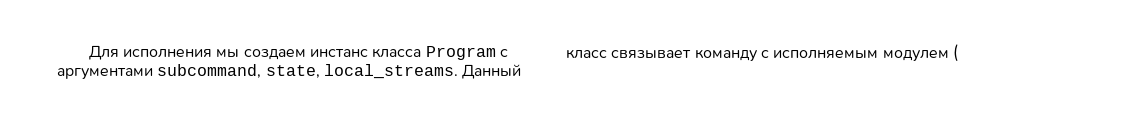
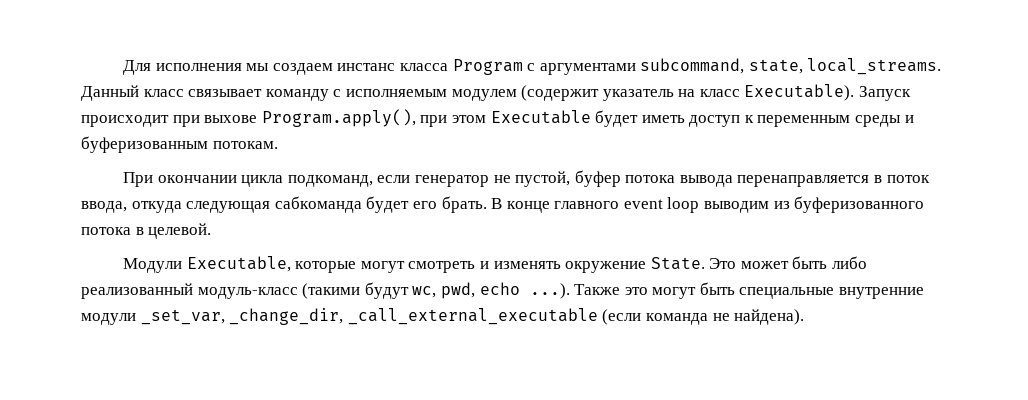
- Данный класс связывает команду с исполняемым модулем (
+ Данный класс связывает команду с исполняемым модулем (содержит указатель на класс Executable). Запуск происходит при выхове Program.apply(), при этом Executable будет иметь доступ к переменным среды и буферизованным потокам.
+ При окончании цикла подкоманд, если генератор не пустой, буфер потока вывода перенаправляется в поток ввода, откуда следующая сабкоманда будет его брать. В конце главного event loop выводим из буферизованного потока в целевой.
+ Модули Executable, которые могут смотреть и изменять окружение State. Это может быть либо реализованный модуль-класс (такими будут wc, pwd, echo ...). Также это могут быть специальные внутренние модули _set_var, _change_dir, _call_external_executable (если команда не найдена).

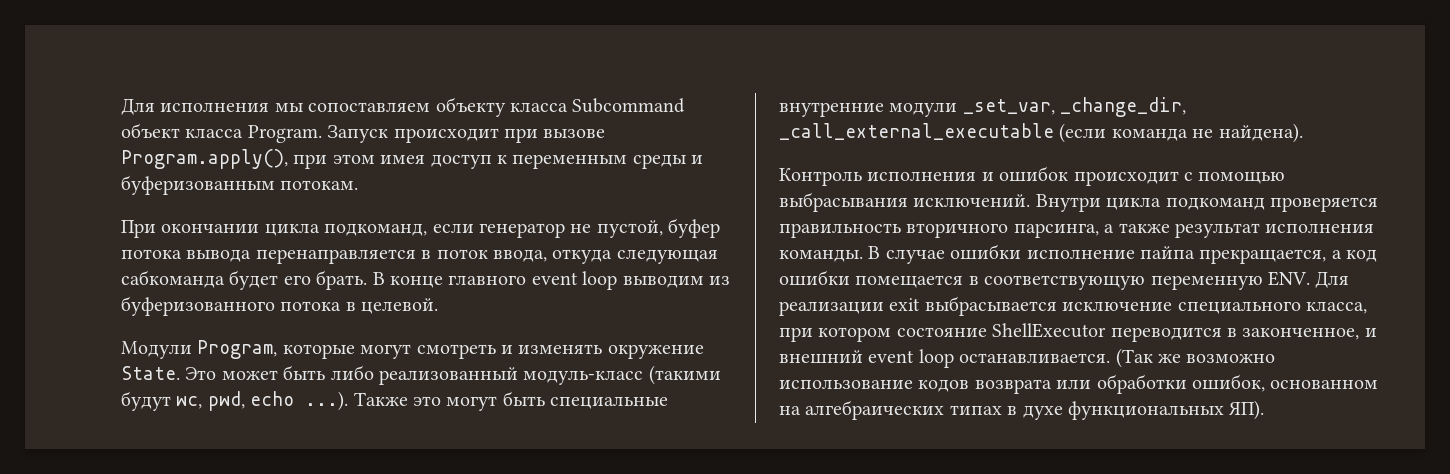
- Для исполнения мы создаем инстанс класса Program с аргументами subcommand, state, local_streams. Данный класс связывает команду с исполняемым модулем (содержит указатель на класс Executable).
+ Для исполнения мы сопоставляем объекту класса Subcommand объект класса Program.
- Запуск происходит при выхове Program.apply(), при этом Executable будет иметь доступ к переменным среды и буферизованным потокам.
+ Запуск происходит при вызове Program.apply(), при этом имея доступ к переменным среды и буферизованным потокам.
- Модули Executable, которые могут смотреть и изменять окружение State.
+ Модули Program, которые могут смотреть и изменять окружение State.
+ Контроль исполнения и ошибок происходит с помощью выбрасывания исключений. Внутри цикла подкоманд проверяется правильность вторичного парсинга, а также результат исполнения команды. В случае ошибки исполнение пайпа прекращается, а код ошибки помещается в соответствующую переменную ENV. Для реализации exit выбрасывается исключение специального класса, при котором состояние ShellExecutor переводится в законченное, и внешний event loop останавливается. (Так же возможно использование кодов возврата или обработки ошибок, основанном на алгебраических типах в духе функциональных ЯП).

